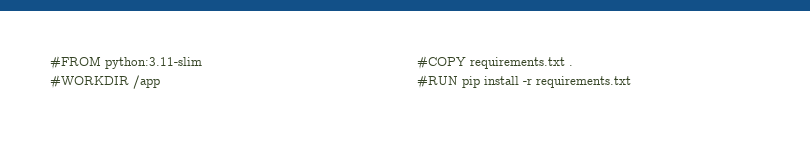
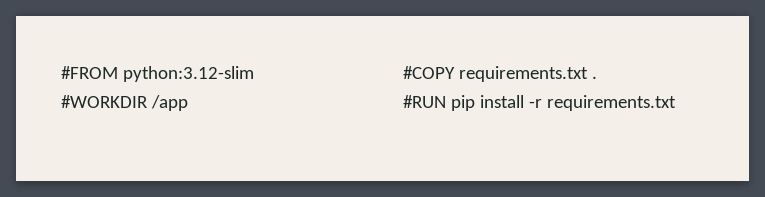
- #FROM python:3.11-slim
+ #FROM python:3.12-slim

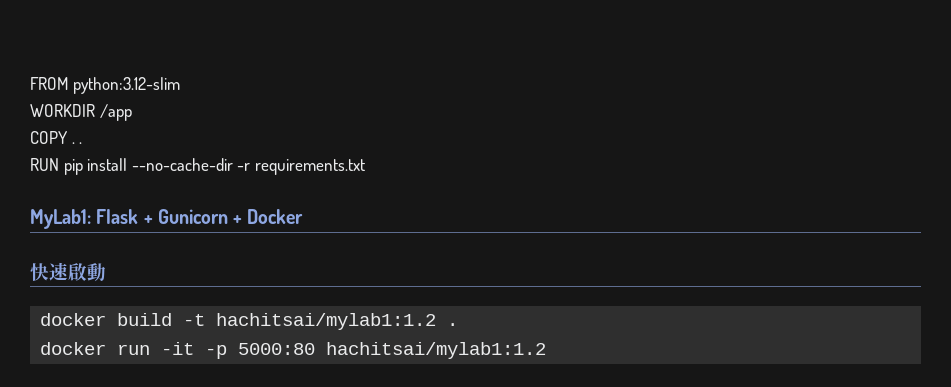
- #FROM python:3.12-slim
+ FROM python:3.12-slim
- #WORKDIR /app
+ WORKDIR /app
- #COPY requirements.txt .
- #RUN pip install -r requirements.txt
+ COPY . .
+ RUN pip install --no-cache-dir -r requirements.txt
+ MyLab1: Flask + Gunicorn + Docker
+ 快速啟動
+ docker build -t hachitsai/mylab1:1.2 .
+ docker run -it -p 5000:80 hachitsai/mylab1:1.2

